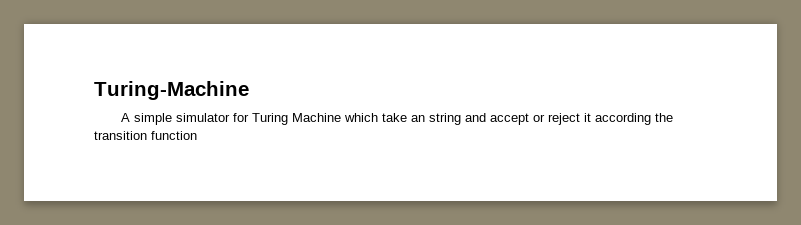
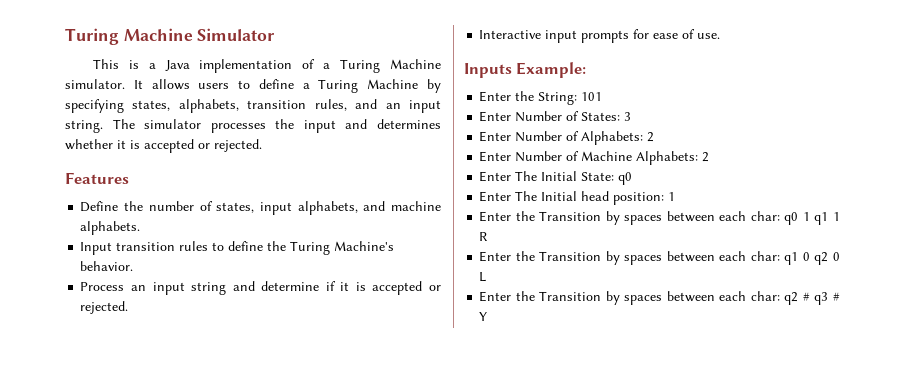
- Turing-Machine
- A simple simulator for Turing Machine which take an string and accept or reject it according the transition function
+ Turing Machine Simulator
+ This is a Java implementation of a Turing Machine simulator. It allows users to define a Turing Machine by specifying states, alphabets, transition rules, and an input string. The simulator processes the input and determines whether it is accepted or rejected.
+ Features
+ Define the number of states, input alphabets, and machine alphabets.
+ Input transition rules to define the Turing Machine's behavior.
+ Process an input string and determine if it is accepted or rejected.
+ Interactive input prompts for ease of use.
+ Inputs Example:
+ Enter the String: 101
+ Enter Number of States: 3
+ Enter Number of Alphabets: 2
+ Enter Number of Machine Alphabets: 2
+ Enter The Initial State: q0
+ Enter The Initial head position: 1
+ Enter the Transition by spaces between each char: q0 1 q1 1 R
+ Enter the Transition by spaces between each char: q1 0 q2 0 L
+ Enter the Transition by spaces between each char: q2 # q3 # Y

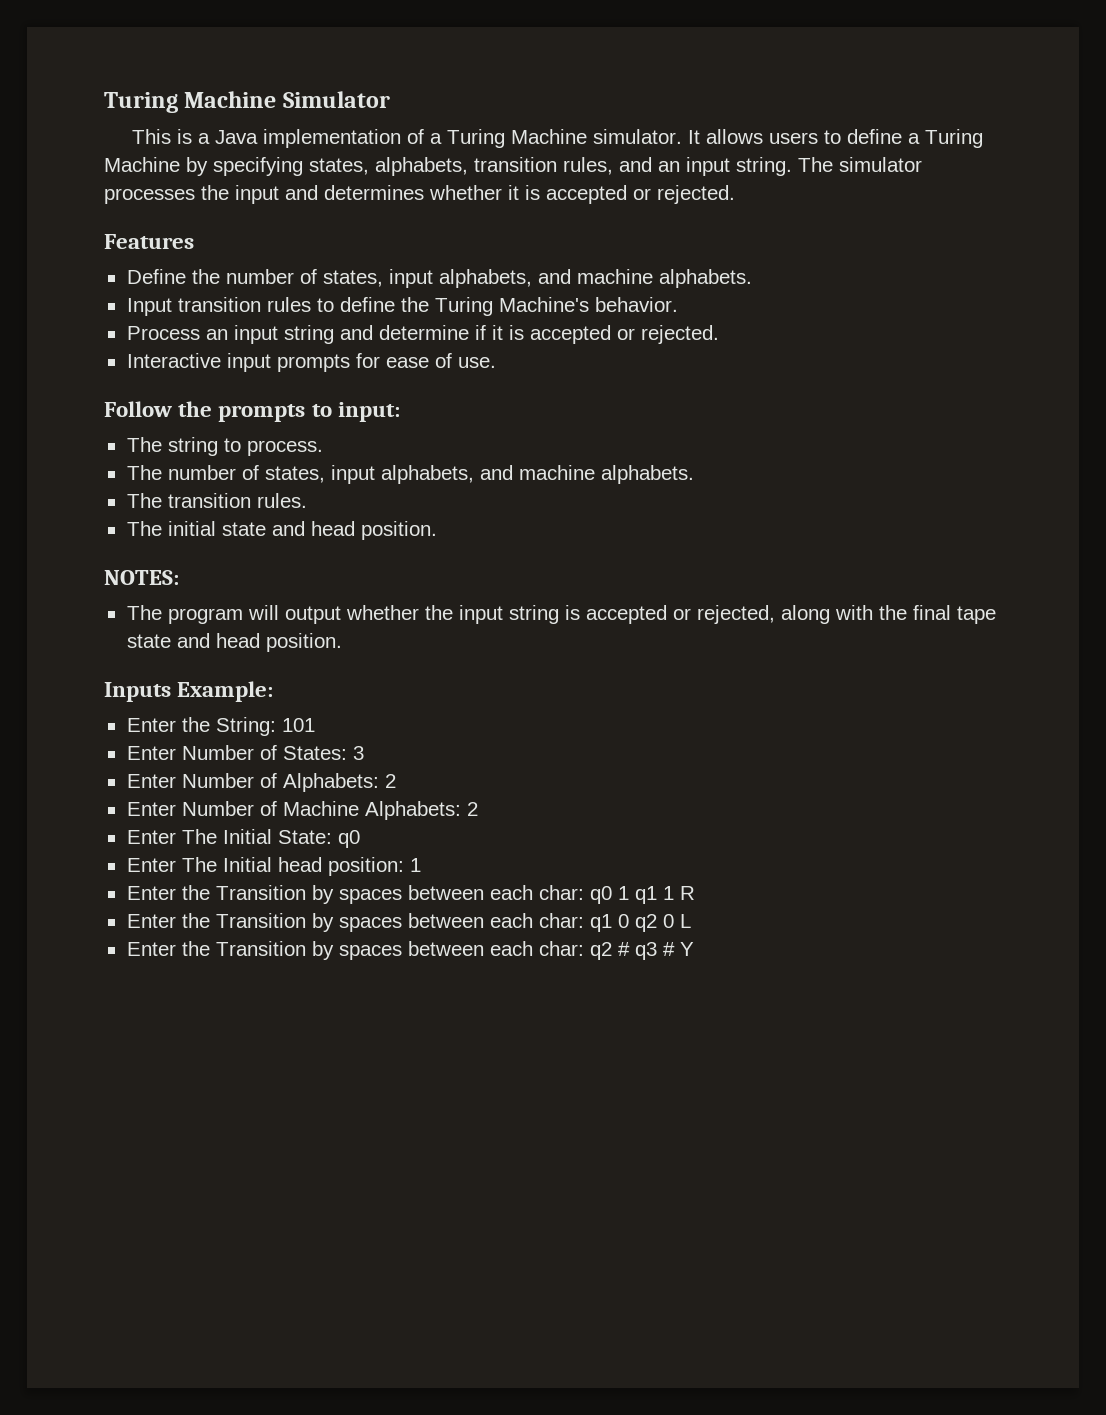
+ Follow the prompts to input:
+ The string to process.
+ The number of states, input alphabets, and machine alphabets.
+ The transition rules.
+ The initial state and head position.
+ NOTES:
+ The program will output whether the input string is accepted or rejected, along with the final tape state and head position.

